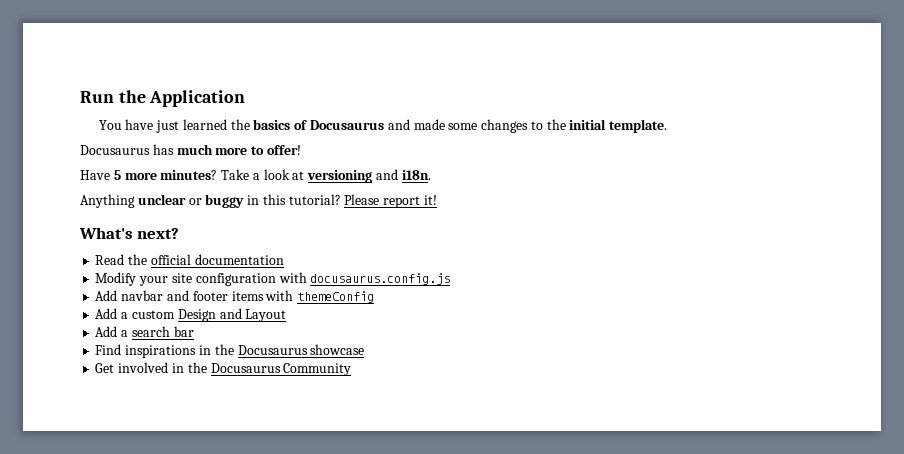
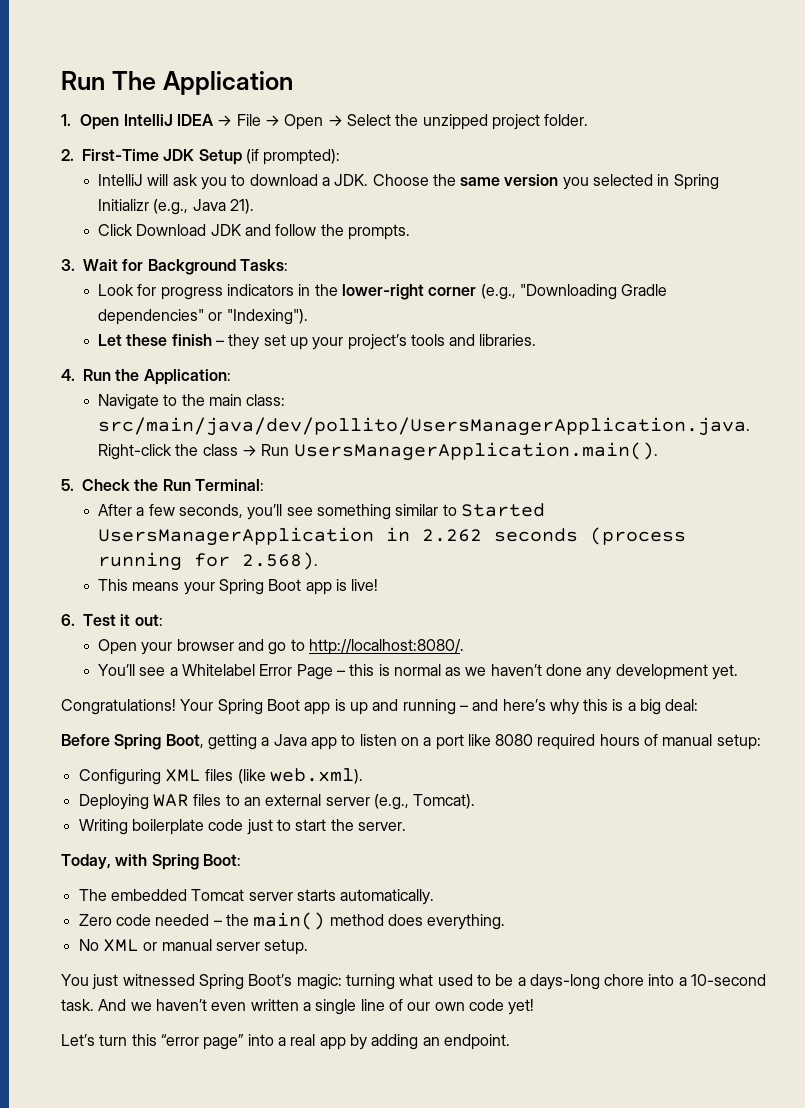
- Run the Application
- You have just learned the basics of Docusaurus and made some changes to the initial template.
- Docusaurus has much more to offer!
- Have 5 more minutes? Take a look at versioning and i18n.
- Anything unclear or buggy in this tutorial? Please report it!
- What's next?
- Read the official documentation
- Modify your site configuration with docusaurus.config.js
- Add navbar and footer items with themeConfig
- Add a custom Design and Layout
- Add a search bar
- Find inspirations in the Docusaurus showcase
- Get involved in the Docusaurus Community
+ Run The Application
+ 1. Open IntelliJ IDEA → File → Open → Select the unzipped project folder.
+ 2. First-Time JDK Setup (if prompted):
+ IntelliJ will ask you to download a JDK. Choose the same version you selected in Spring Initializr (e.g., Java 21).
+ Click Download JDK and follow the prompts.
+ 3. Wait for Background Tasks:
+ Look for progress indicators in the lower-right corner (e.g., "Downloading Gradle dependencies" or "Indexing").
+ Let these finish – they set up your project’s tools and libraries.
+ 4. Run the Application:
+ Navigate to the main class: src/main/java/dev/pollito/UsersManagerApplication.java. Right-click the class → Run UsersManagerApplication.main().
+ 5. Check the Run Terminal:
+ After a few seconds, you’ll see something similar to Started UsersManagerApplication in 2.262 seconds (process running for 2.568).
+ This means your Spring Boot app is live!
+ 6. Test it out:
+ Open your browser and go to http://localhost:8080/.
+ You’ll see a Whitelabel Error Page – this is normal as we haven’t done any development yet.
+ Congratulations! Your Spring Boot app is up and running – and here’s why this is a big deal:
+ Before Spring Boot, getting a Java app to listen on a port like 8080 required hours of manual setup:
+ Configuring XML files (like web.xml).
+ Deploying WAR files to an external server (e.g., Tomcat).
+ Writing boilerplate code just to start the server.
+ Today, with Spring Boot:
+ The embedded Tomcat server starts automatically.
+ Zero code needed – the main() method does everything.
+ No XML or manual server setup.
+ You just witnessed Spring Boot’s magic: turning what used to be a days-long chore into a 10-second task. And we haven’t even written a single line of our own code yet!
+ Let’s turn this “error page” into a real app by adding an endpoint.

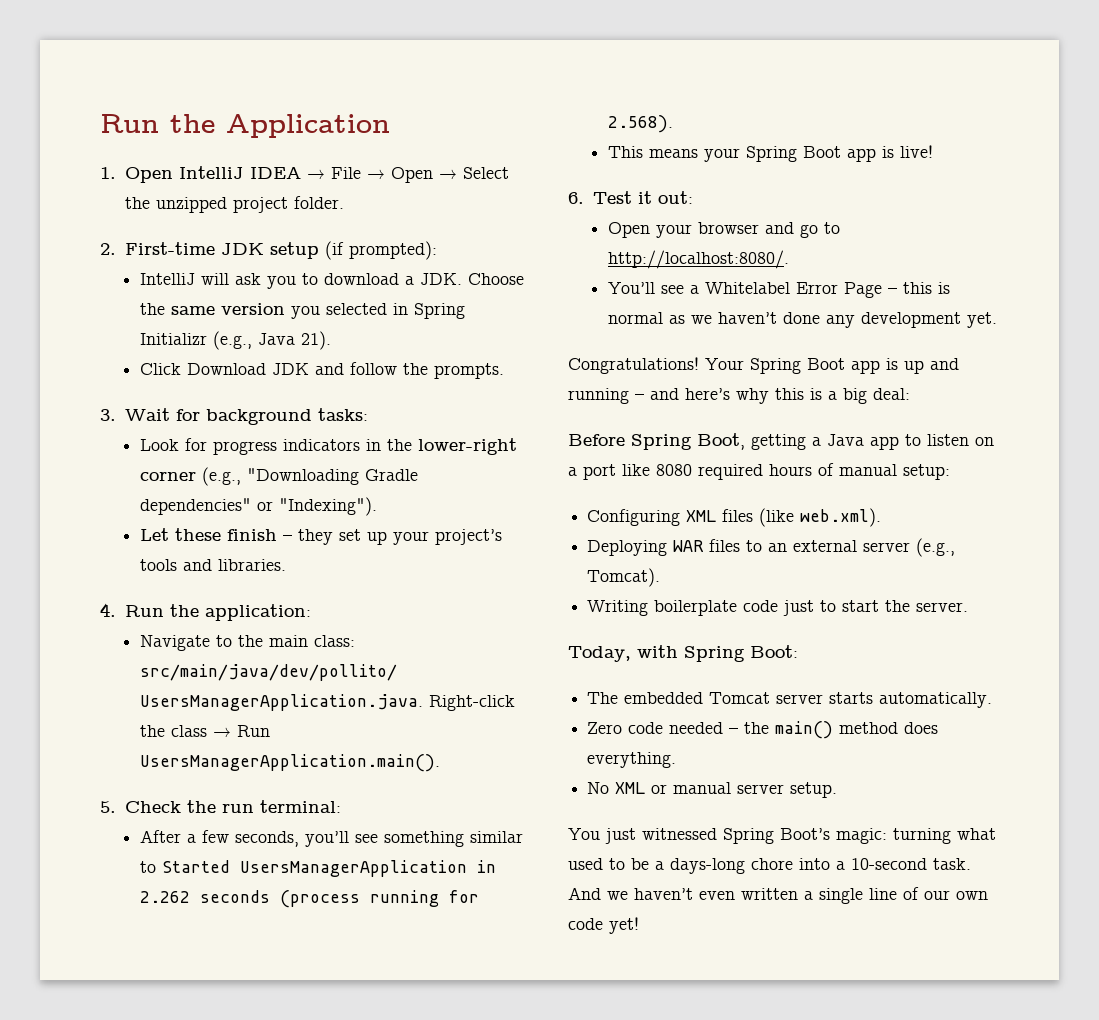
- Run The Application
+ Run the Application
- 2. First-Time JDK Setup (if prompted):
+ 2. First-time JDK setup (if prompted):
- 3. Wait for Background Tasks:
+ 3. Wait for background tasks:
- 4. Run the Application:
+ 4. Run the application:
- 5. Check the Run Terminal:
+ 5. Check the run terminal:
- Let’s turn this “error page” into a real app by adding an endpoint.

